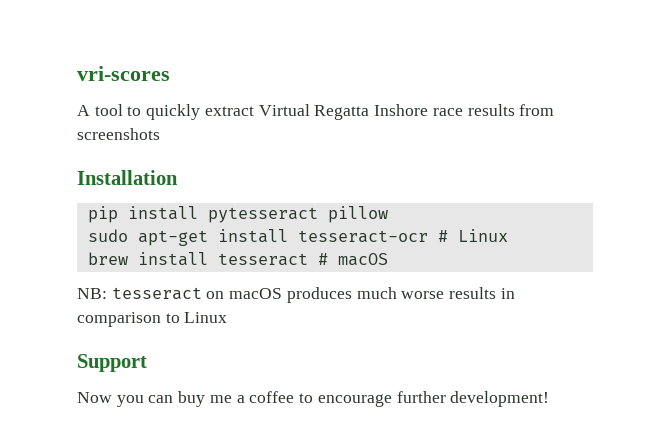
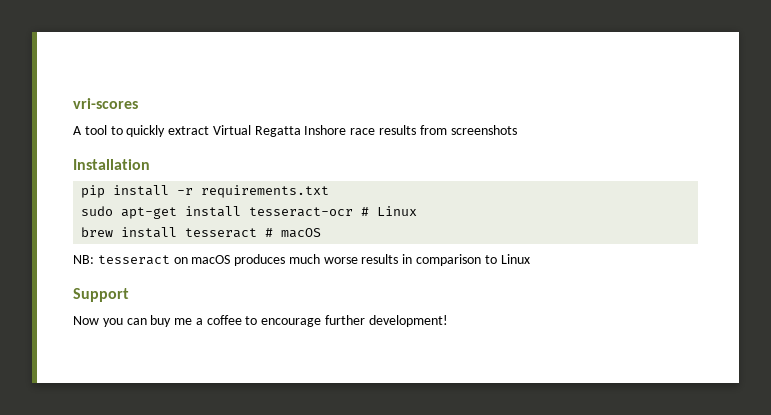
- pip install pytesseract pillow
+ pip install -r requirements.txt

